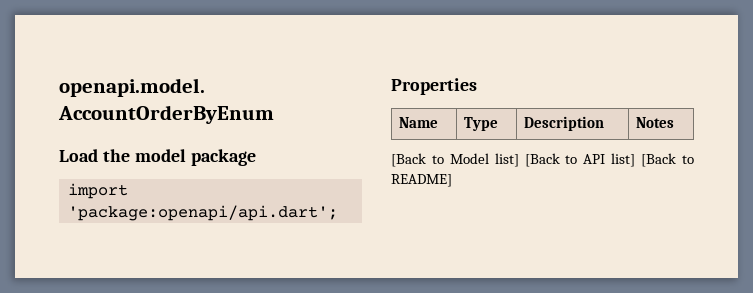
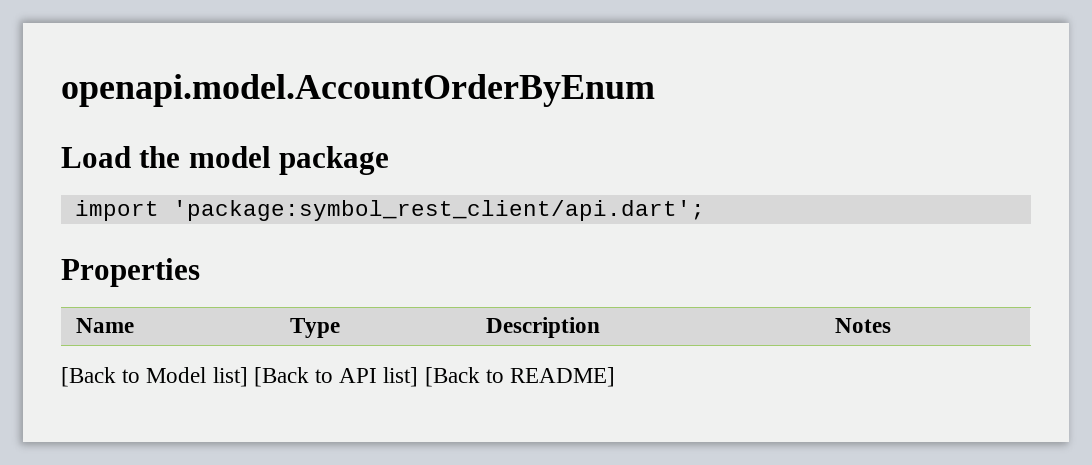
- import 'package:openapi/api.dart';
+ import 'package:symbol_rest_client/api.dart';

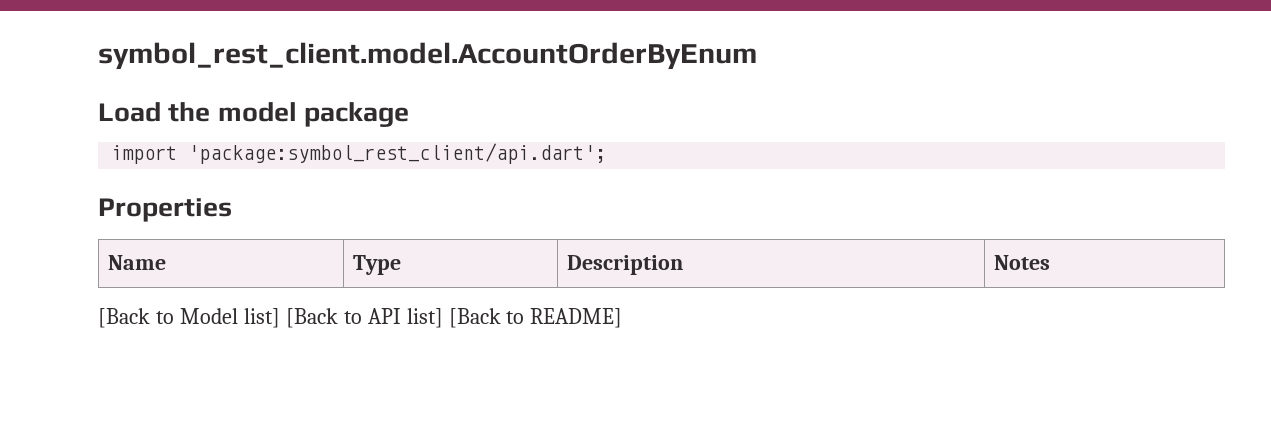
- openapi.model.AccountOrderByEnum
+ symbol_rest_client.model.AccountOrderByEnum

